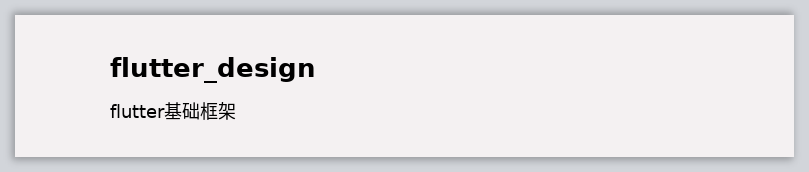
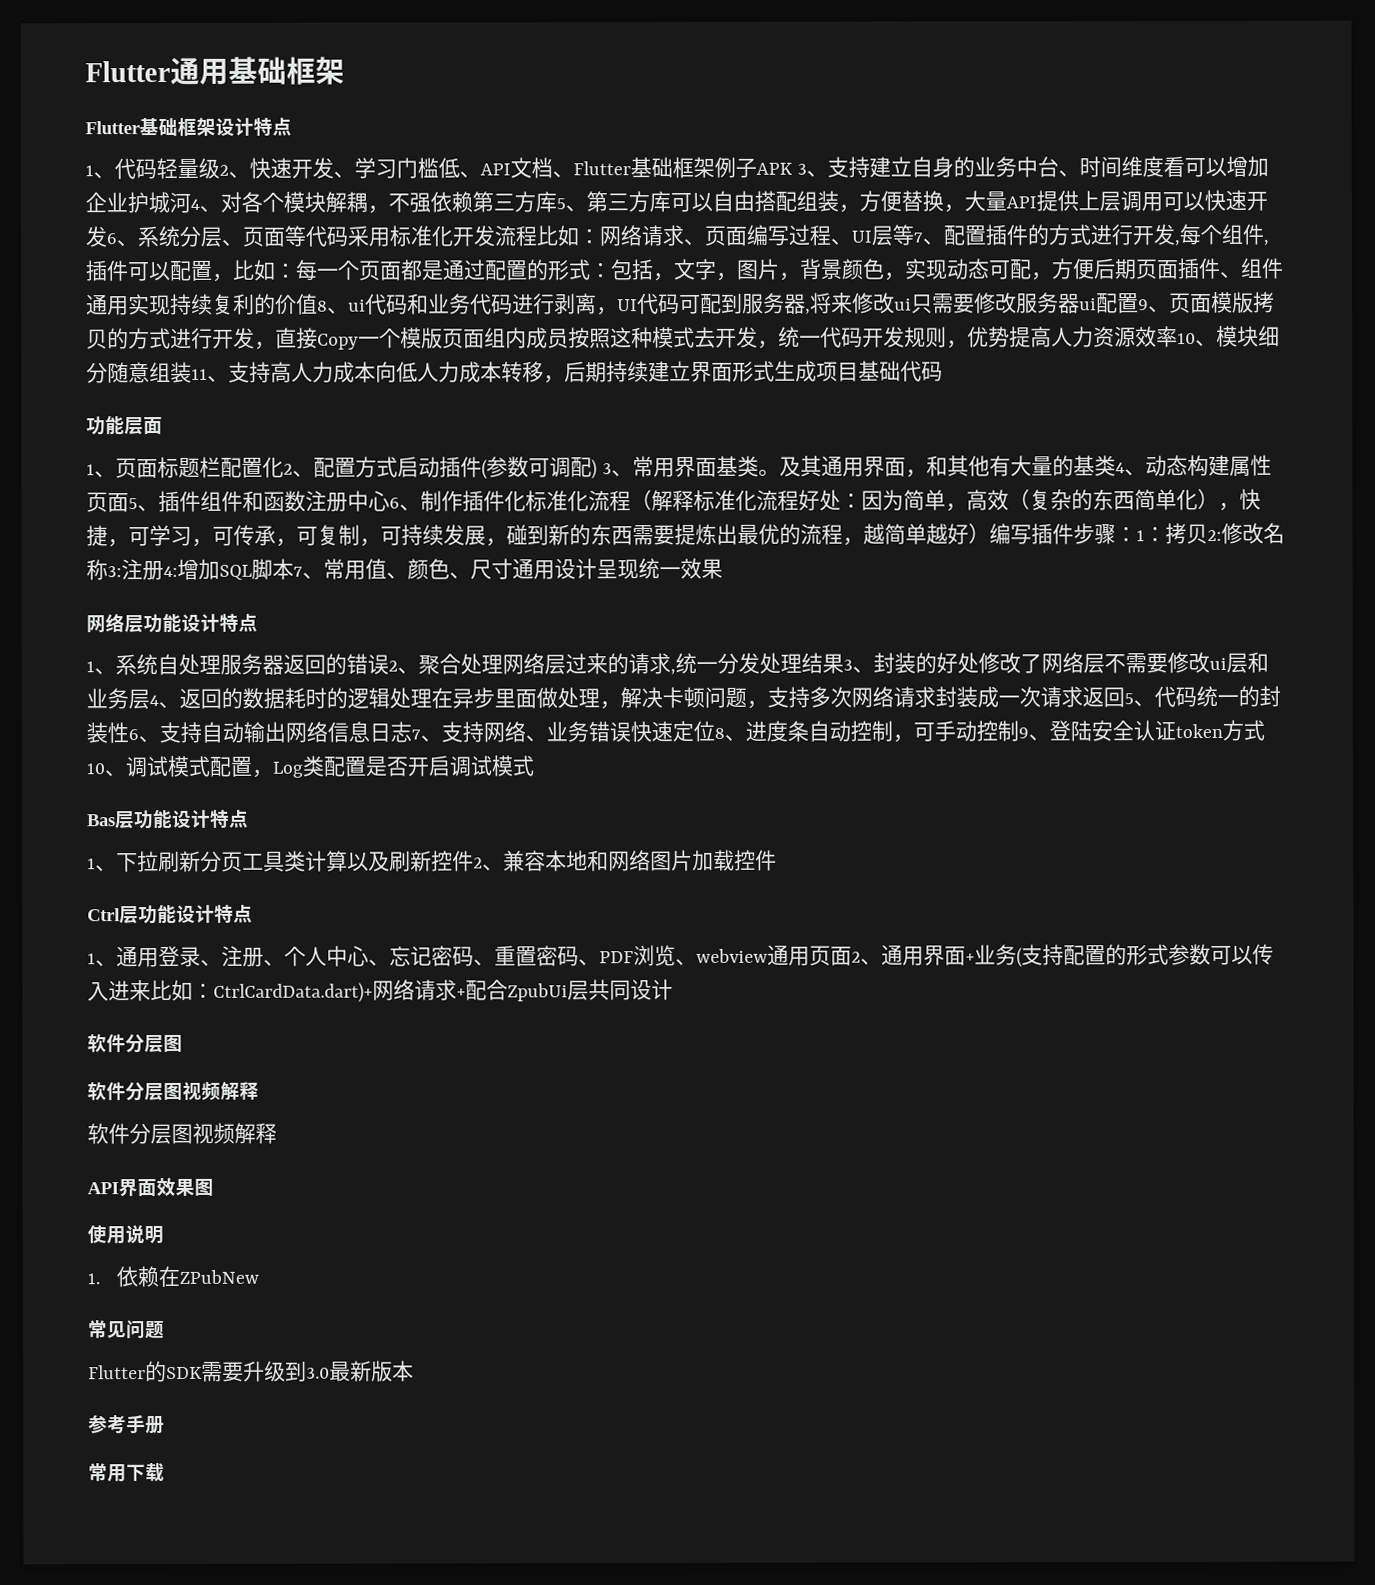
- flutter_design
- flutter基础框架
+ Flutter通用基础框架
+ Flutter基础框架设计特点
+ 1、代码轻量级2、快速开发、学习门槛低、API文档、Flutter基础框架例子APK 3、支持建立自身的业务中台、时间维度看可以增加企业护城河4、对各个模块解耦，不强依赖第三方库5、第三方库可以自由搭配组装，方便替换，大量API提供上层调用可以快速开发6、系统分层、页面等代码采用标准化开发流程比如：网络请求、页面编写过程、UI层等7、配置插件的方式进行开发,每个组件,插件可以配置，比如：每一个页面都是通过配置的形式：包括，文字，图片，背景颜色，实现动态可配，方便后期页面插件、组件通用实现持续复利的价值8、ui代码和业务代码进行剥离，UI代码可配到服务器,将来修改ui只需要修改服务器ui配置9、页面模版拷贝的方式进行开发，直接Copy一个模版页面组内成员按照这种模式去开发，统一代码开发规则，优势提高人力资源效率10、模块细分随意组装11、支持高人力成本向低人力成本转移，后期持续建立界面形式生成项目基础代码
+ 功能层面
+ 1、页面标题栏配置化2、配置方式启动插件(参数可调配) 3、常用界面基类。及其通用界面，和其他有大量的基类4、动态构建属性页面5、插件组件和函数注册中心6、制作插件化标准化流程（解释标准化流程好处：因为简单，高效（复杂的东西简单化），快捷，可学习，可传承，可复制，可持续发展，碰到新的东西需要提炼出最优的流程，越简单越好）编写插件步骤：1：拷贝2:修改名称3:注册4:增加SQL脚本7、常用值、颜色、尺寸通用设计呈现统一效果
+ 网络层功能设计特点
+ 1、系统自处理服务器返回的错误2、聚合处理网络层过来的请求,统一分发处理结果3、封装的好处修改了网络层不需要修改ui层和业务层4、返回的数据耗时的逻辑处理在异步里面做处理，解决卡顿问题，支持多次网络请求封装成一次请求返回5、代码统一的封装性6、支持自动输出网络信息日志7、支持网络、业务错误快速定位8、进度条自动控制，可手动控制9、登陆安全认证token方式10、调试模式配置，Log类配置是否开启调试模式
+ Bas层功能设计特点
+ 1、下拉刷新分页工具类计算以及刷新控件2、兼容本地和网络图片加载控件
+ Ctrl层功能设计特点
+ 1、通用登录、注册、个人中心、忘记密码、重置密码、PDF浏览、webview通用页面2、通用界面+业务(支持配置的形式参数可以传入进来比如：CtrlCardData.dart)+网络请求+配合ZpubUi层共同设计
+ 软件分层图
+ 软件分层图视频解释
+ 软件分层图视频解释
+ API界面效果图
+ 使用说明
+ 1.依赖在ZPubNew
+ 常见问题
+ Flutter的SDK需要升级到3.0最新版本
+ 参考手册
+ 常用下载

